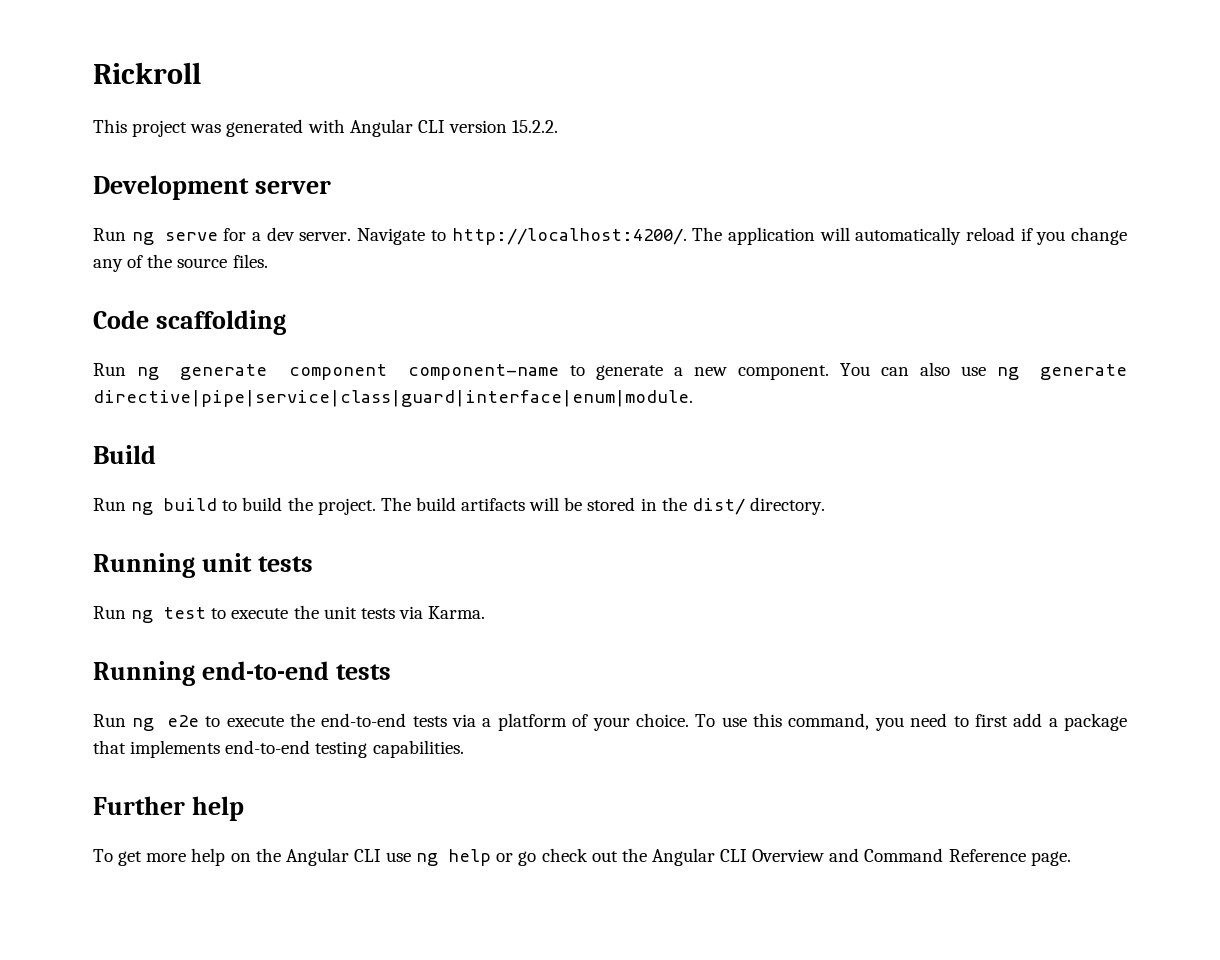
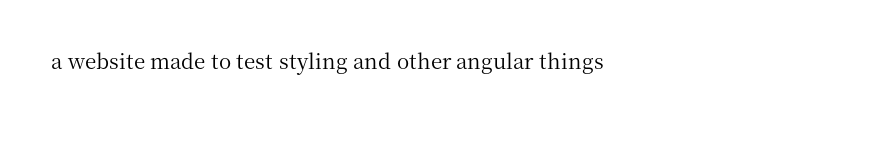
- Rickroll
- This project was generated with Angular CLI version 15.2.2.
- Development server
- Run ng serve for a dev server. Navigate to http://localhost:4200/. The application will automatically reload if you change any of the source files.
- Code scaffolding
- Run ng generate component component-name to generate a new component. You can also use ng generate directive|pipe|service|class|guard|interface|enum|module.
- Build
- Run ng build to build the project. The build artifacts will be stored in the dist/ directory.
- Running unit tests
- Run ng test to execute the unit tests via Karma.
- Running end-to-end tests
- Run ng e2e to execute the end-to-end tests via a platform of your choice. To use this command, you need to first add a package that implements end-to-end testing capabilities.
- Further help
- To get more help on the Angular CLI use ng help or go check out the Angular CLI Overview and Command Reference page.
+ a website made to test styling and other angular things

